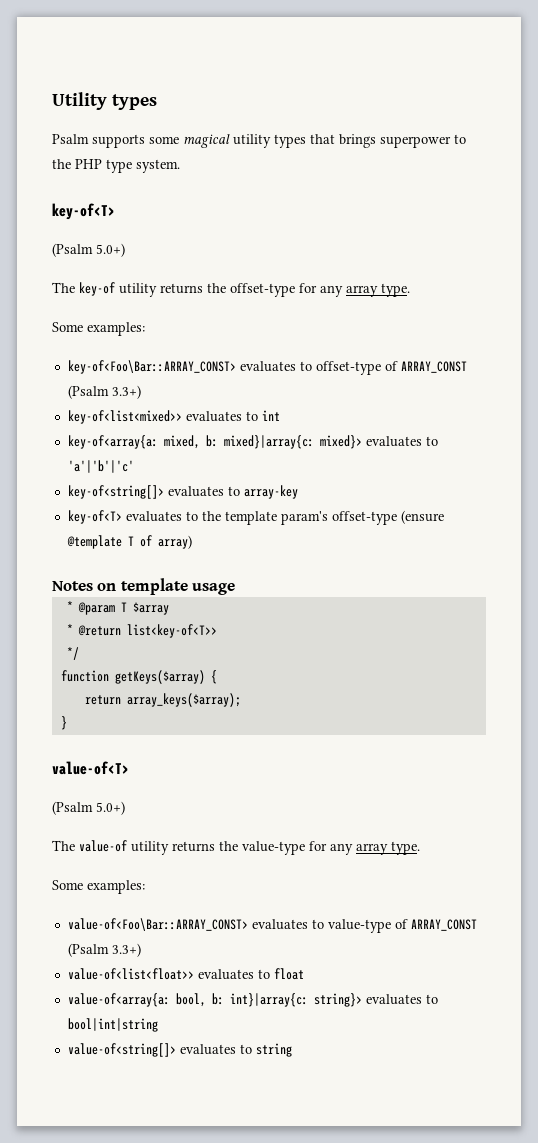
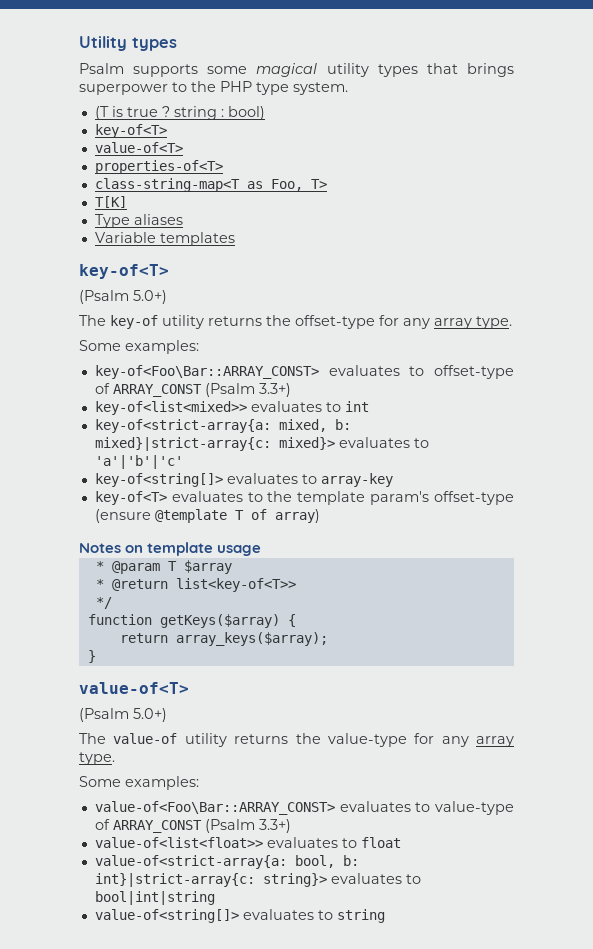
+ (T is true ? string : bool)
+ key-of<T>
+ value-of<T>
+ properties-of<T>
+ class-string-map<T as Foo, T>
+ T[K]
+ Type aliases
+ Variable templates
- key-of<array{a: mixed, b: mixed}|array{c: mixed}> evaluates to 'a'|'b'|'c'
+ key-of<strict-array{a: mixed, b: mixed}|strict-array{c: mixed}> evaluates to 'a'|'b'|'c'
- value-of<array{a: bool, b: int}|array{c: string}> evaluates to bool|int|string
+ value-of<strict-array{a: bool, b: int}|strict-array{c: string}> evaluates to bool|int|string

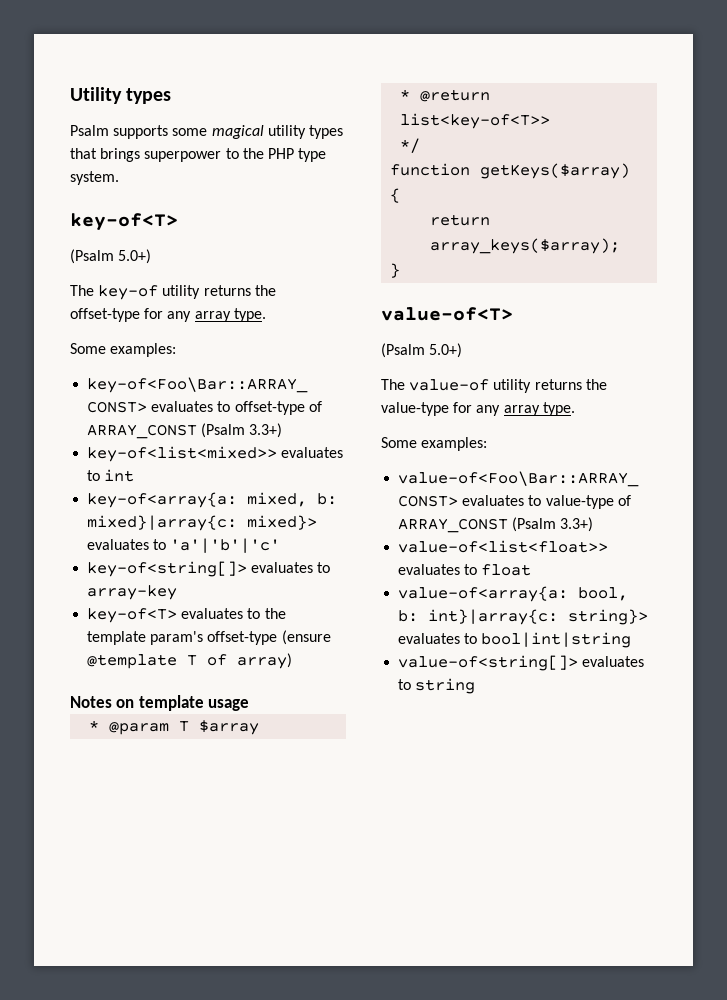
- (T is true ? string : bool)
- key-of<T>
- value-of<T>
- properties-of<T>
- class-string-map<T as Foo, T>
- T[K]
- Type aliases
- Variable templates
- key-of<strict-array{a: mixed, b: mixed}|strict-array{c: mixed}> evaluates to 'a'|'b'|'c'
+ key-of<array{a: mixed, b: mixed}|array{c: mixed}> evaluates to 'a'|'b'|'c'
- value-of<strict-array{a: bool, b: int}|strict-array{c: string}> evaluates to bool|int|string
+ value-of<array{a: bool, b: int}|array{c: string}> evaluates to bool|int|string

